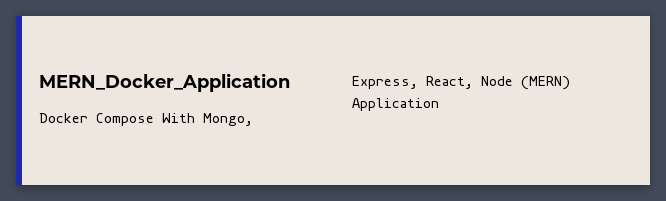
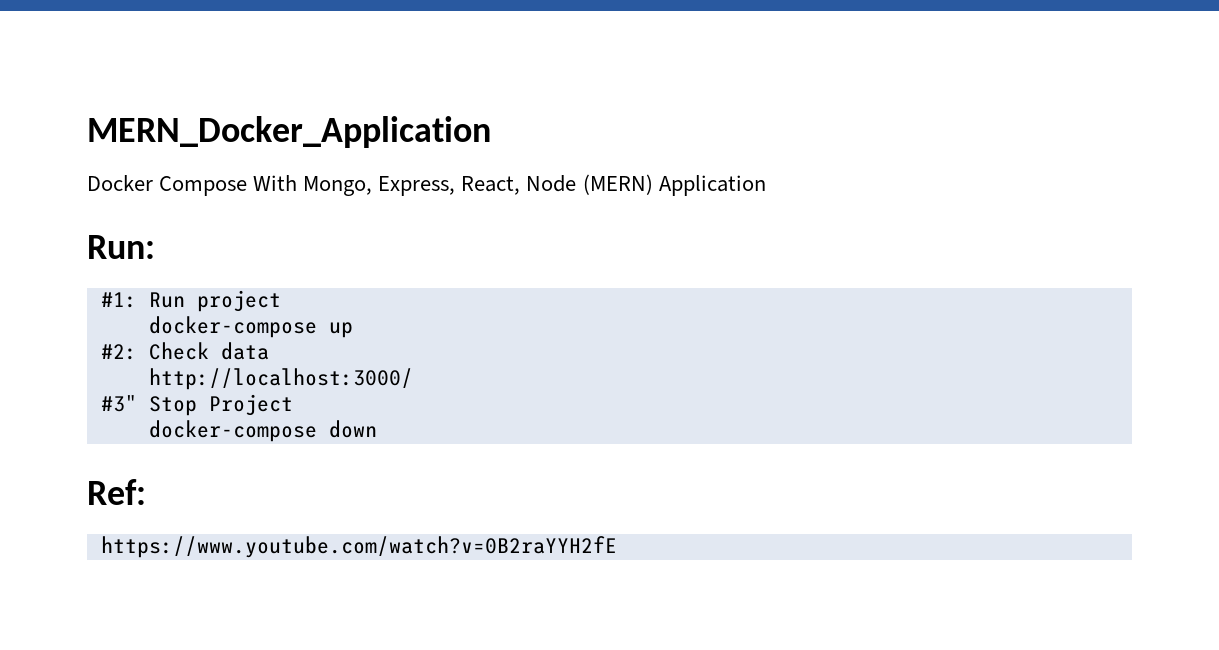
+ Run:
+ #1: Run project
+ docker-compose up
+ #2: Check data
+ http://localhost:3000/
+ #3" Stop Project
+ docker-compose down
+ Ref:
+ https://www.youtube.com/watch?v=0B2raYYH2fE

